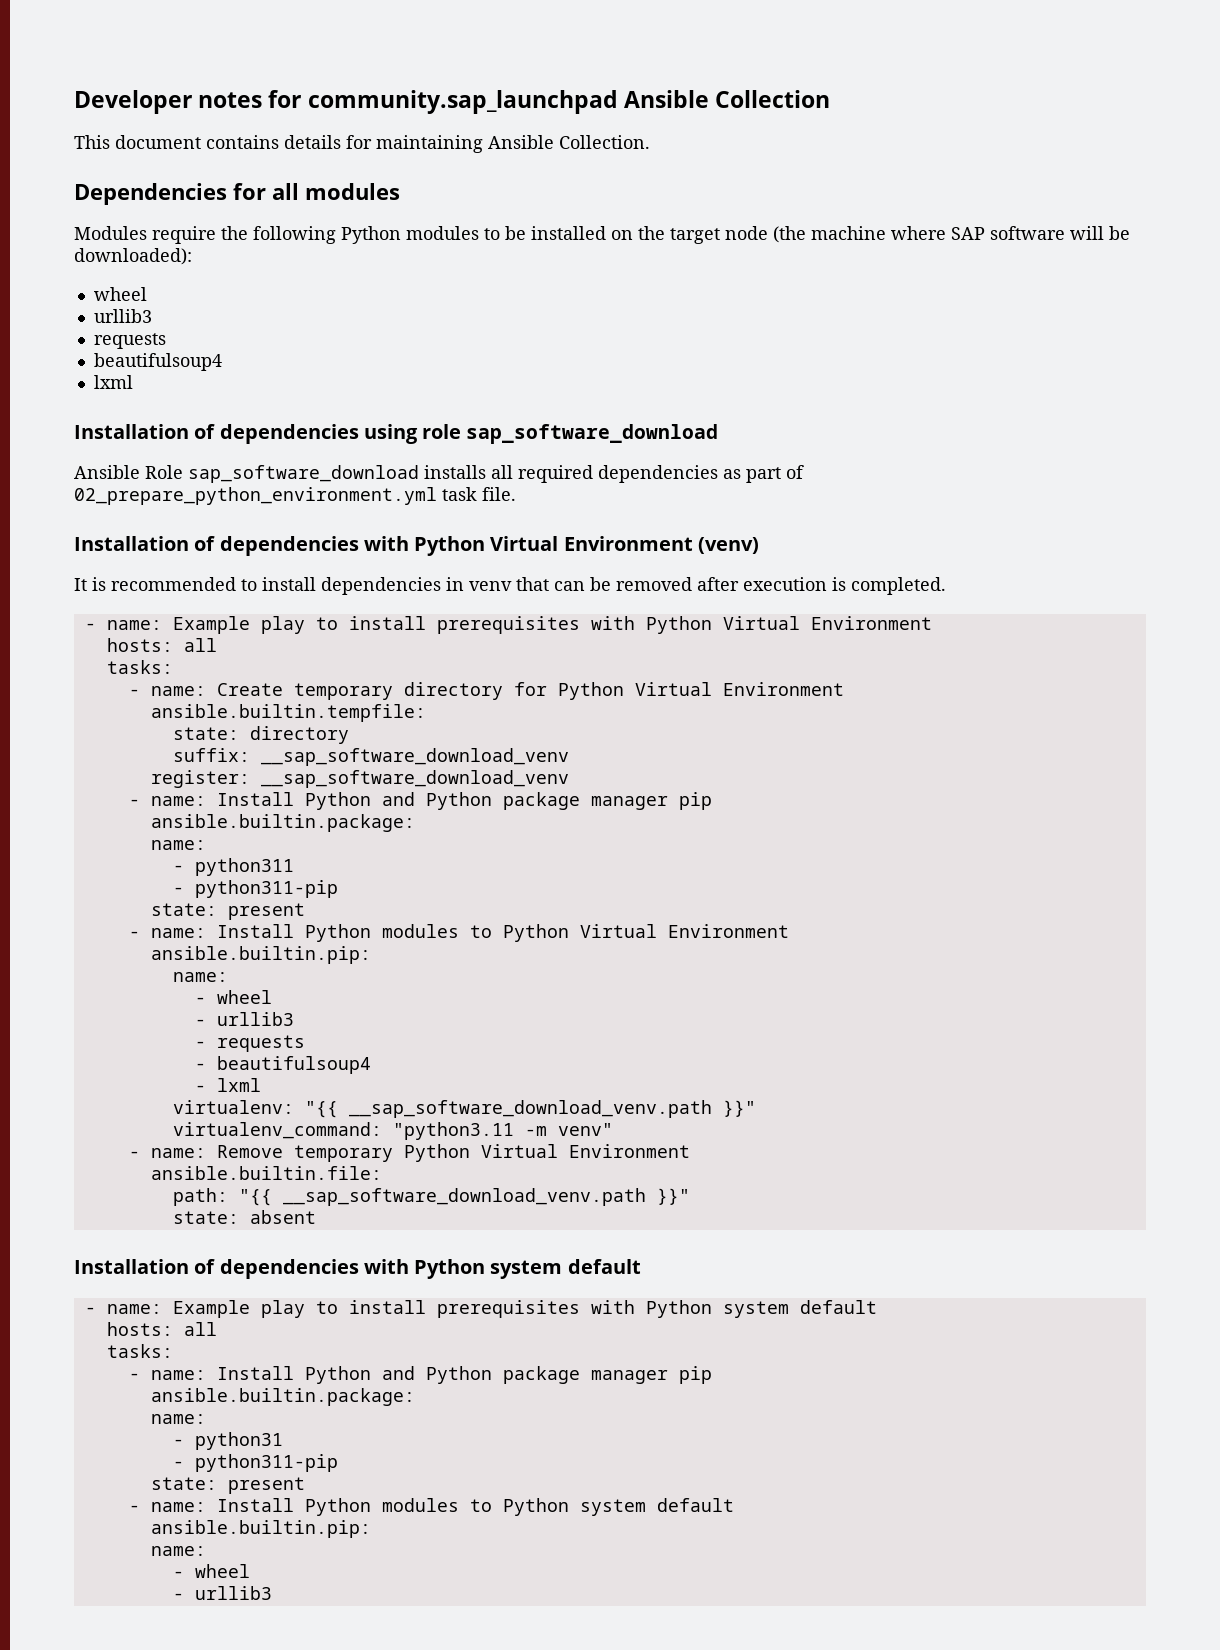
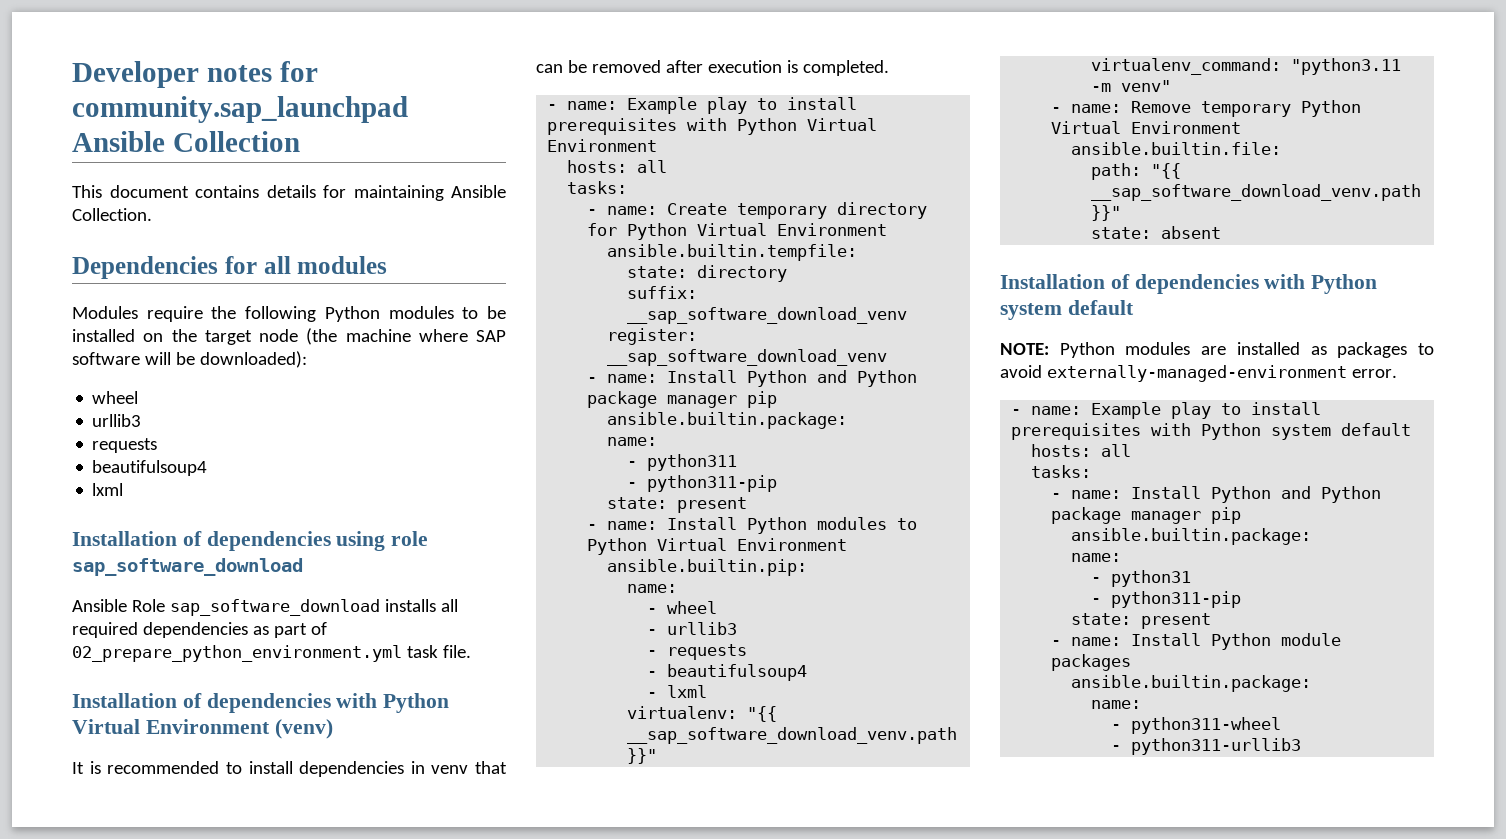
+ NOTE: Python modules are installed as packages to avoid externally-managed-environment error.
- - name: Install Python modules to Python system default
- ansible.builtin.pip:
+ - name: Install Python module packages
+ ansible.builtin.package:
  name:
- - wheel
- - urllib3
+ - python311-wheel
+ - python311-urllib3

